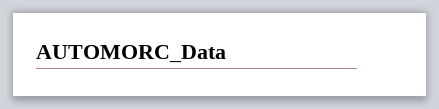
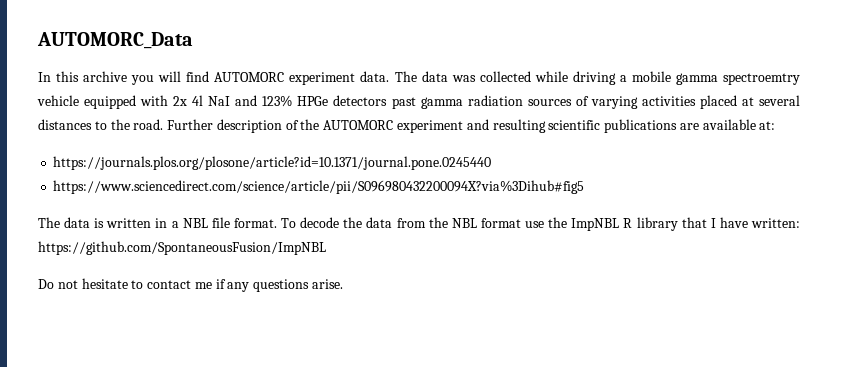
+ In this archive you will find AUTOMORC experiment data. The data was collected while driving a mobile gamma spectroemtry vehicle equipped with 2x 4l NaI and 123% HPGe detectors past gamma radiation sources of varying activities placed at several distances to the road. Further description of the AUTOMORC experiment and resulting scientific publications are available at:
+ https://journals.plos.org/plosone/article?id=10.1371/journal.pone.0245440
+ https://www.sciencedirect.com/science/article/pii/S096980432200094X?via%3Dihub#fig5
+ The data is written in a NBL file format. To decode the data from the NBL format use the ImpNBL R library that I have written: https://github.com/SpontaneousFusion/ImpNBL
+ Do not hesitate to contact me if any questions arise.

